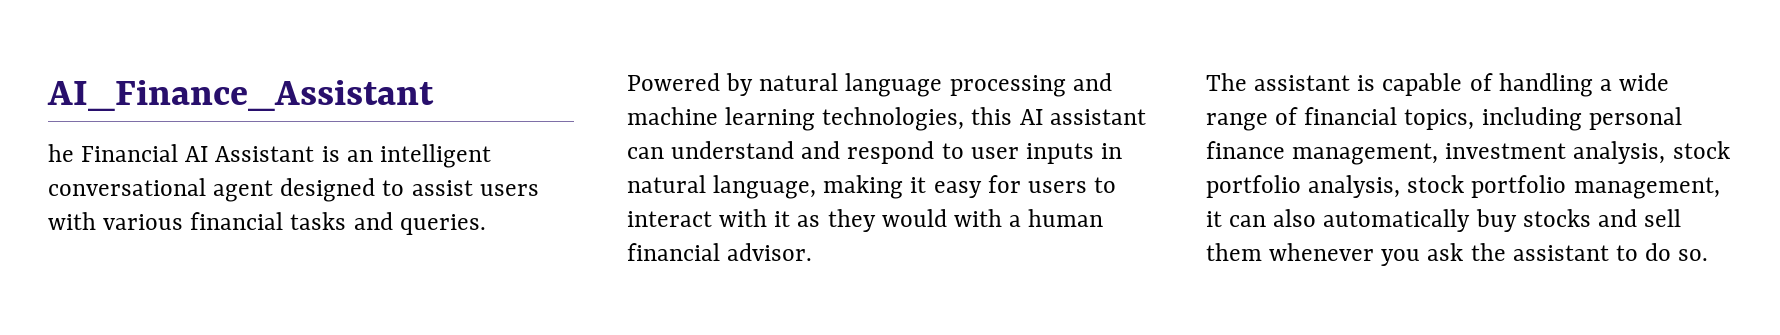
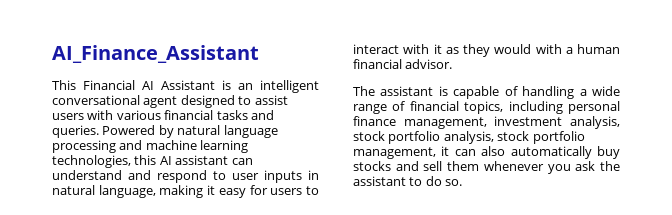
- he Financial AI Assistant is an intelligent conversational agent designed to assist users with various financial tasks and queries.
+ This Financial AI Assistant is an intelligent conversational agent designed to assist users with various financial tasks and queries.

